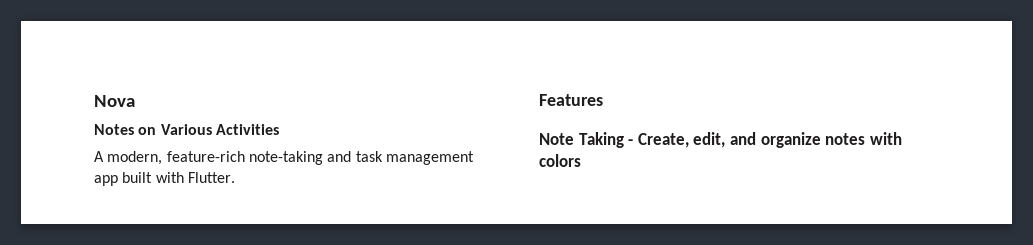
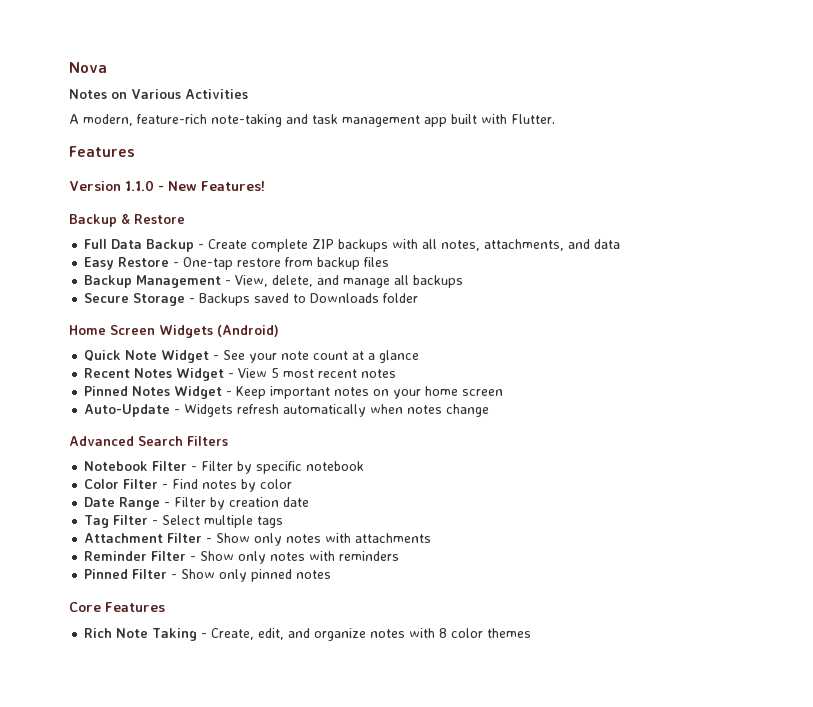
- Note Taking - Create, edit, and organize notes with colors
+ Version 1.1.0 - New Features!
+ Backup & Restore
+ Full Data Backup - Create complete ZIP backups with all notes, attachments, and data
+ Easy Restore - One-tap restore from backup files
+ Backup Management - View, delete, and manage all backups
+ Secure Storage - Backups saved to Downloads folder
+ Home Screen Widgets (Android)
+ Quick Note Widget - See your note count at a glance
+ Recent Notes Widget - View 5 most recent notes
+ Pinned Notes Widget - Keep important notes on your home screen
+ Auto-Update - Widgets refresh automatically when notes change
+ Advanced Search Filters
+ Notebook Filter - Filter by specific notebook
+ Color Filter - Find notes by color
+ Date Range - Filter by creation date
+ Tag Filter - Select multiple tags
+ Attachment Filter - Show only notes with attachments
+ Reminder Filter - Show only notes with reminders
+ Pinned Filter - Show only pinned notes
+ Core Features
+ Rich Note Taking - Create, edit, and organize notes with 8 color themes

